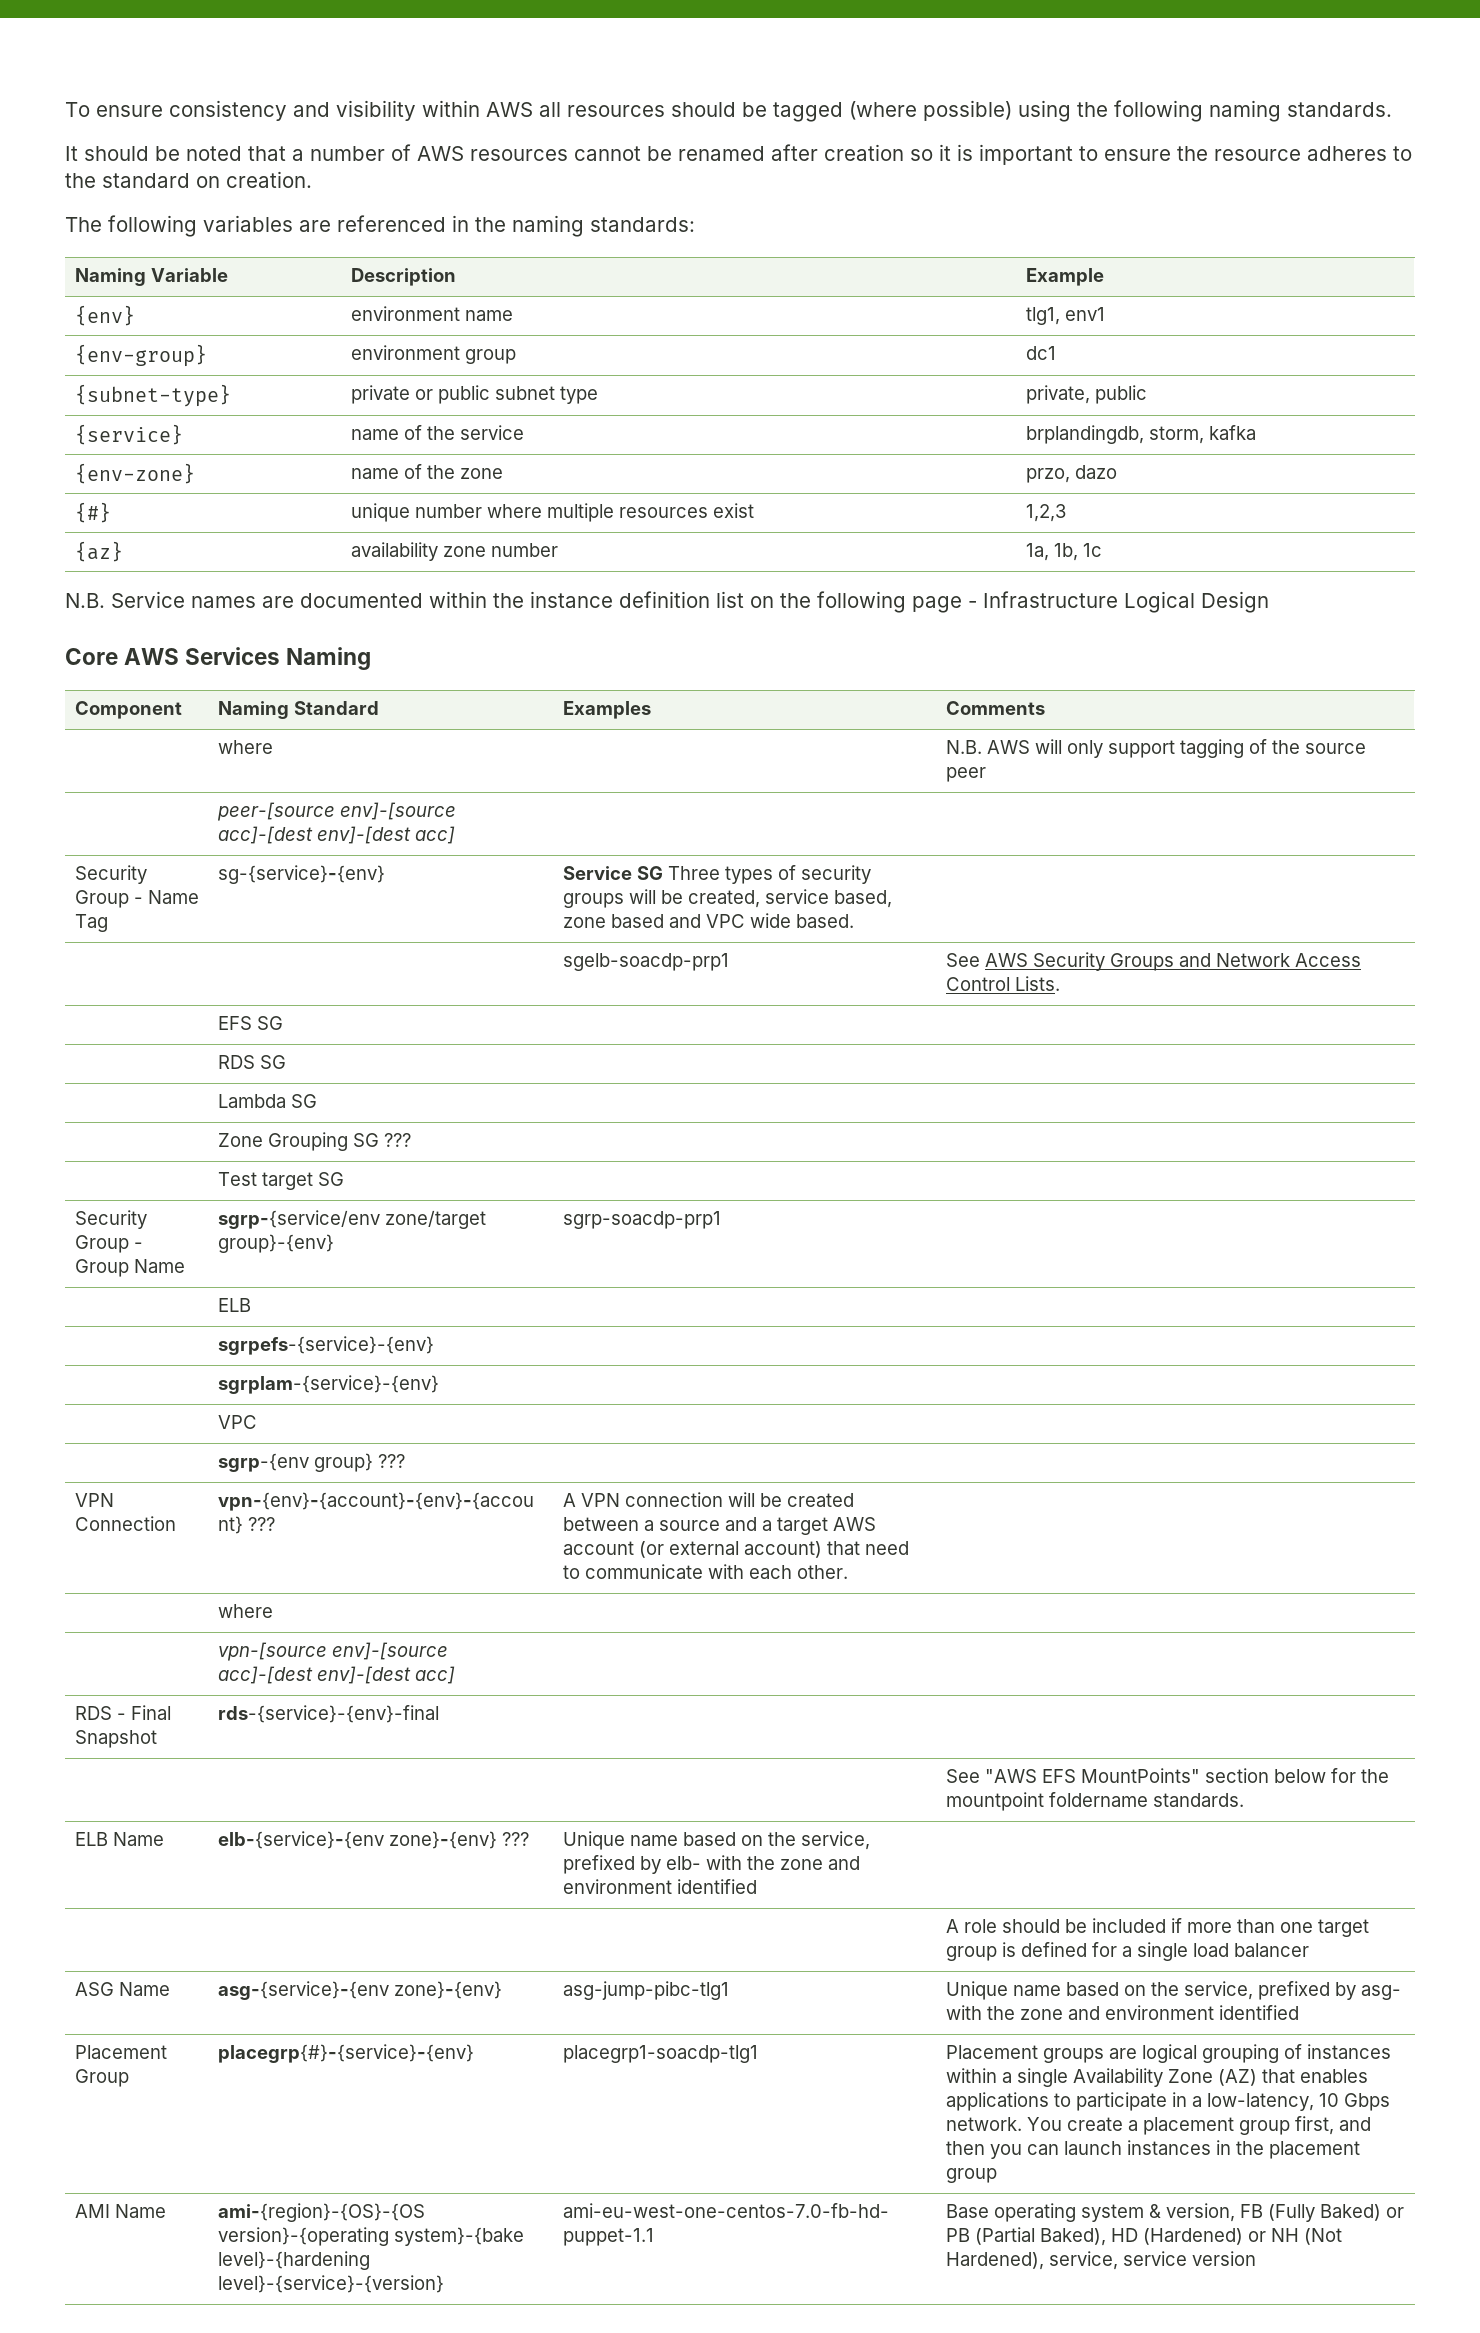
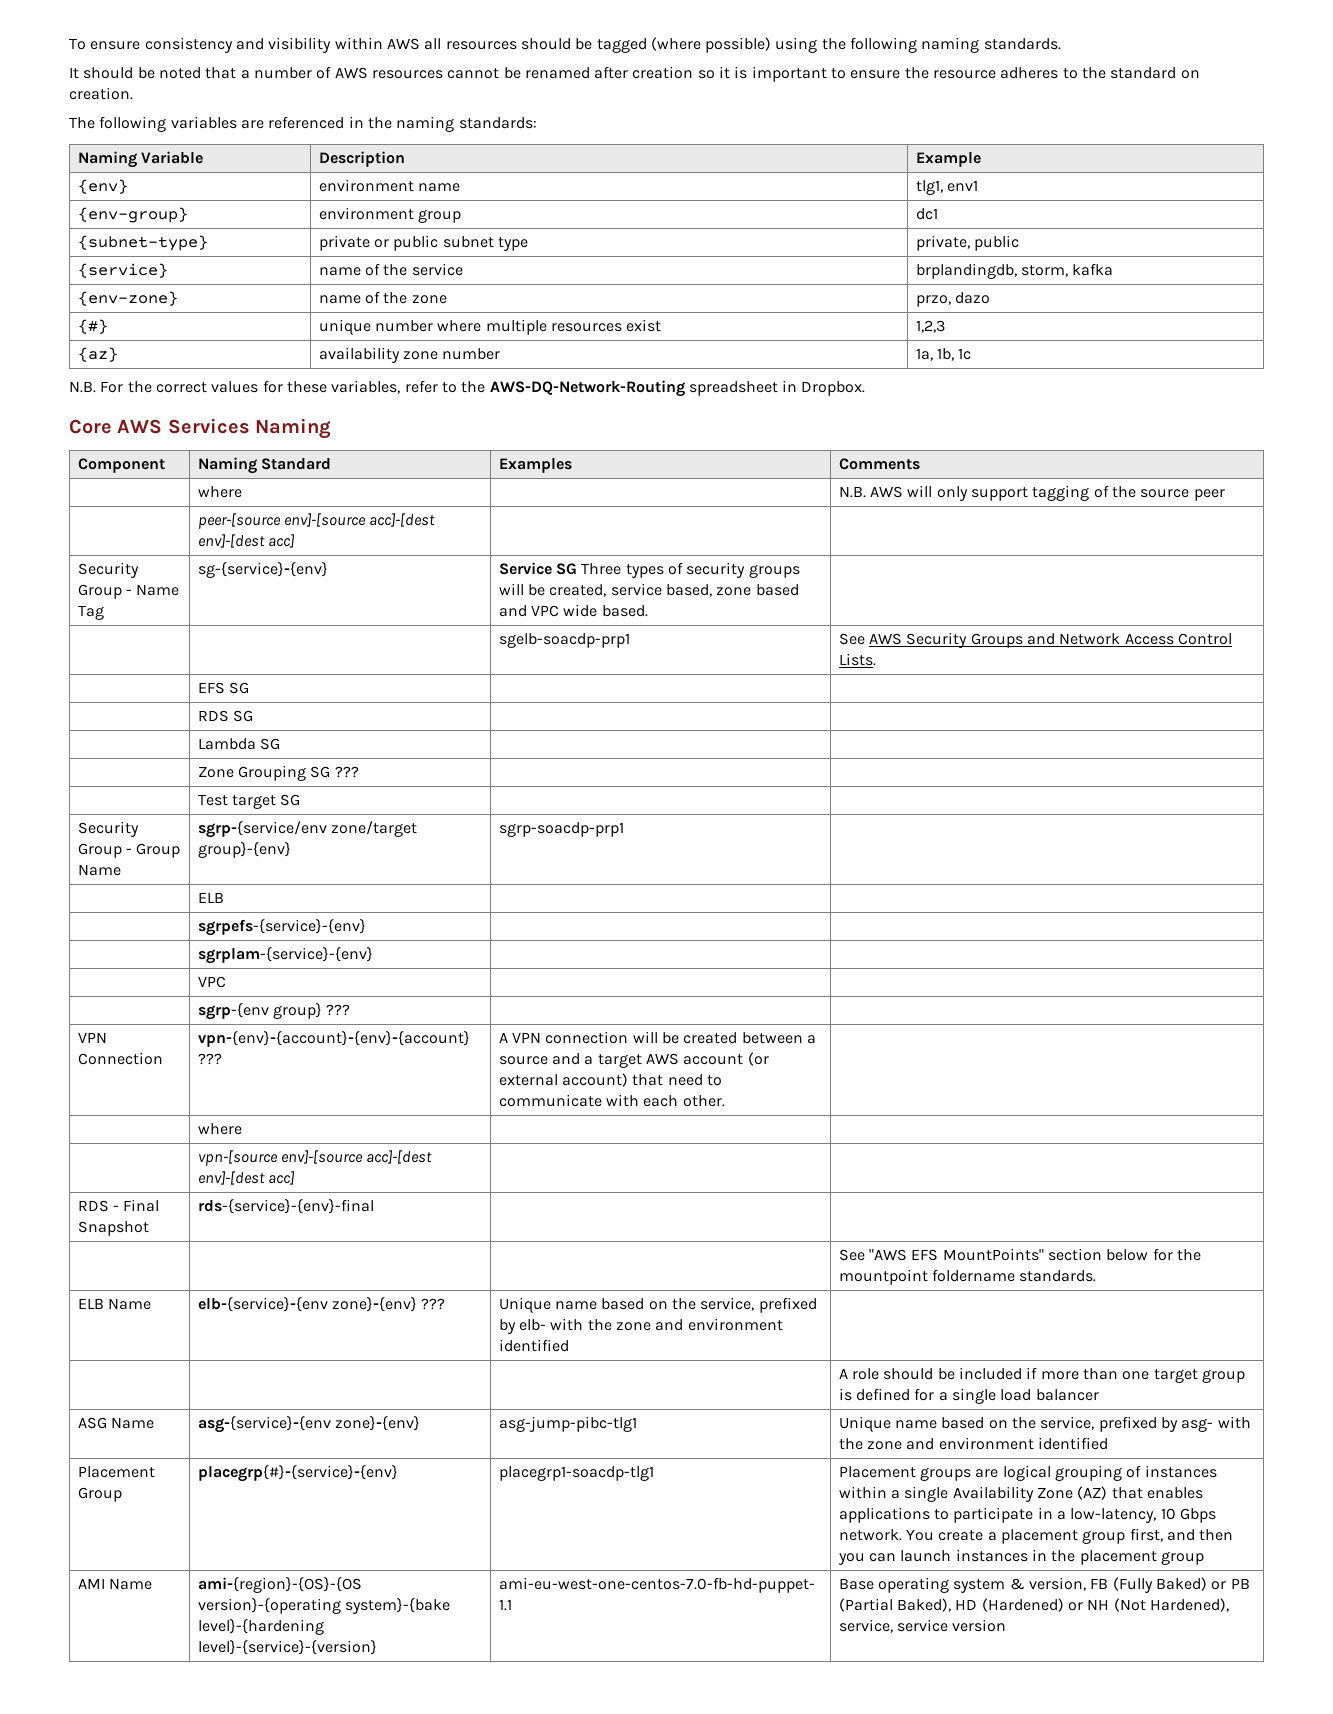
- N.B. Service names are documented within the instance definition list on the following page - Infrastructure Logical Design
+ N.B. For the correct values for these variables, refer to the AWS-DQ-Network-Routing spreadsheet in Dropbox.

